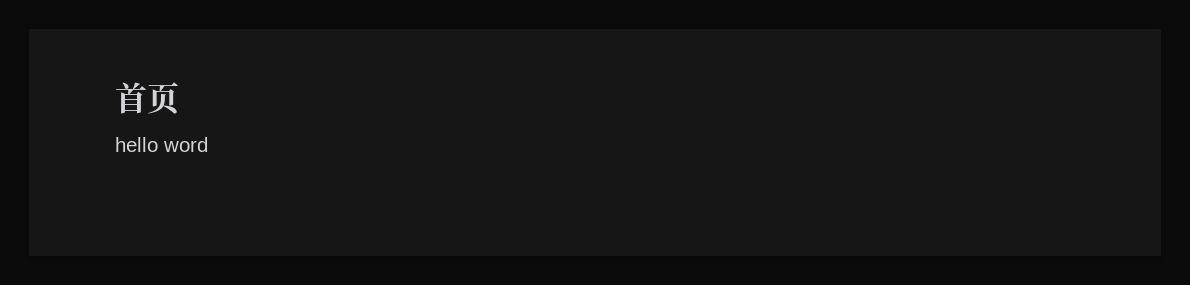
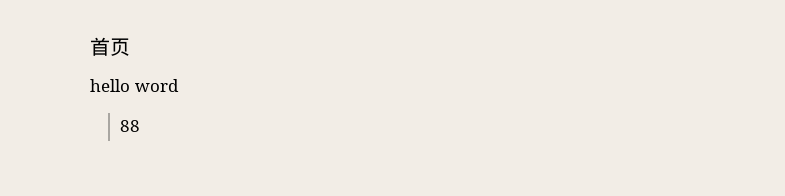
+ 88

